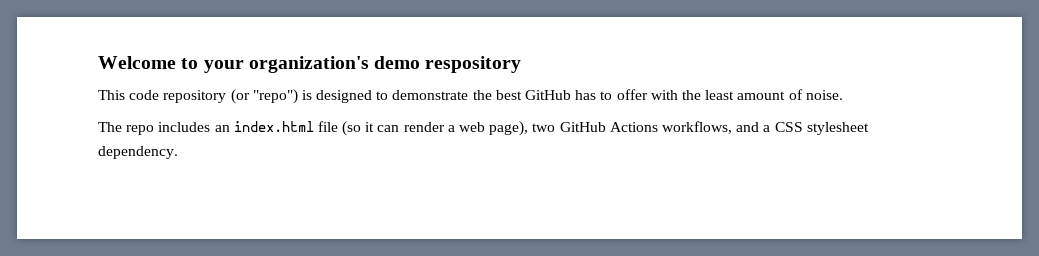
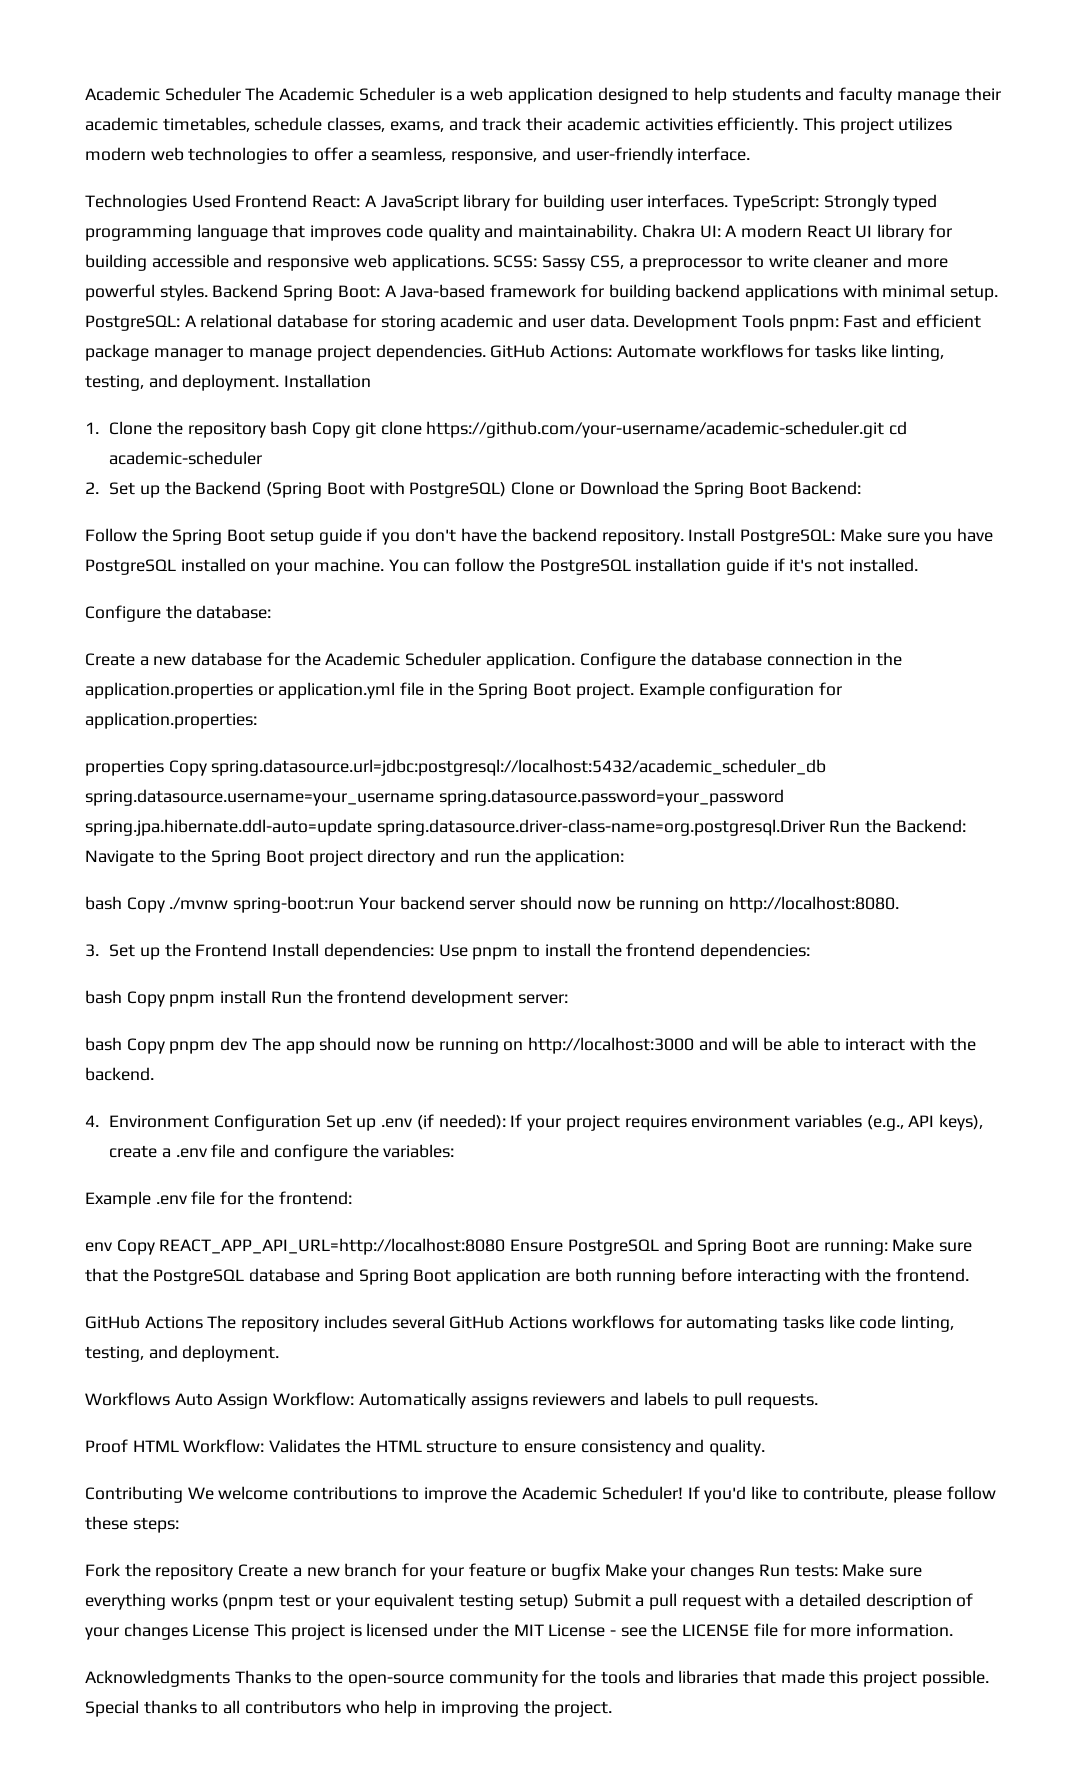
- Welcome to your organization's demo respository
- This code repository (or "repo") is designed to demonstrate the best GitHub has to offer with the least amount of noise.
- The repo includes an index.html file (so it can render a web page), two GitHub Actions workflows, and a CSS stylesheet dependency.
+ Academic Scheduler The Academic Scheduler is a web application designed to help students and faculty manage their academic timetables, schedule classes, exams, and track their academic activities efficiently. This project utilizes modern web technologies to offer a seamless, responsive, and user-friendly interface.
+ Technologies Used Frontend React: A JavaScript library for building user interfaces. TypeScript: Strongly typed programming language that improves code quality and maintainability. Chakra UI: A modern React UI library for building accessible and responsive web applications. SCSS: Sassy CSS, a preprocessor to write cleaner and more powerful styles. Backend Spring Boot: A Java-based framework for building backend applications with minimal setup. PostgreSQL: A relational database for storing academic and user data. Development Tools pnpm: Fast and efficient package manager to manage project dependencies. GitHub Actions: Automate workflows for tasks like linting, testing, and deployment. Installation
+ 1. Clone the repository bash Copy git clone https://github.com/your-username/academic-scheduler.git cd academic-scheduler
+ 2. Set up the Backend (Spring Boot with PostgreSQL) Clone or Download the Spring Boot Backend:
+ Follow the Spring Boot setup guide if you don't have the backend repository. Install PostgreSQL: Make sure you have PostgreSQL installed on your machine. You can follow the PostgreSQL installation guide if it's not installed.
+ Configure the database:
+ Create a new database for the Academic Scheduler application. Configure the database connection in the application.properties or application.yml file in the Spring Boot project. Example configuration for application.properties:
+ properties Copy spring.datasource.url=jdbc:postgresql://localhost:5432/academic_scheduler_db spring.datasource.username=your_username spring.datasource.password=your_password spring.jpa.hibernate.ddl-auto=update spring.datasource.driver-class-name=org.postgresql.Driver Run the Backend: Navigate to the Spring Boot project directory and run the application:
+ bash Copy ./mvnw spring-boot:run Your backend server should now be running on http://localhost:8080.
+ 3. Set up the Frontend Install dependencies: Use pnpm to install the frontend dependencies:
+ bash Copy pnpm install Run the frontend development server:
+ bash Copy pnpm dev The app should now be running on http://localhost:3000 and will be able to interact with the backend.
+ 4. Environment Configuration Set up .env (if needed): If your project requires environment variables (e.g., API keys), create a .env file and configure the variables:
+ Example .env file for the frontend:
+ env Copy REACT_APP_API_URL=http://localhost:8080 Ensure PostgreSQL and Spring Boot are running: Make sure that the PostgreSQL database and Spring Boot application are both running before interacting with the frontend.
+ GitHub Actions The repository includes several GitHub Actions workflows for automating tasks like code linting, testing, and deployment.
+ Workflows Auto Assign Workflow: Automatically assigns reviewers and labels to pull requests.
+ Proof HTML Workflow: Validates the HTML structure to ensure consistency and quality.
+ Contributing We welcome contributions to improve the Academic Scheduler! If you'd like to contribute, please follow these steps:
+ Fork the repository Create a new branch for your feature or bugfix Make your changes Run tests: Make sure everything works (pnpm test or your equivalent testing setup) Submit a pull request with a detailed description of your changes License This project is licensed under the MIT License - see the LICENSE file for more information.
+ Acknowledgments Thanks to the open-source community for the tools and libraries that made this project possible. Special thanks to all contributors who help in improving the project.

